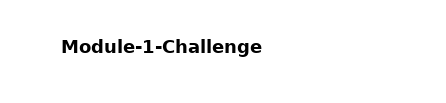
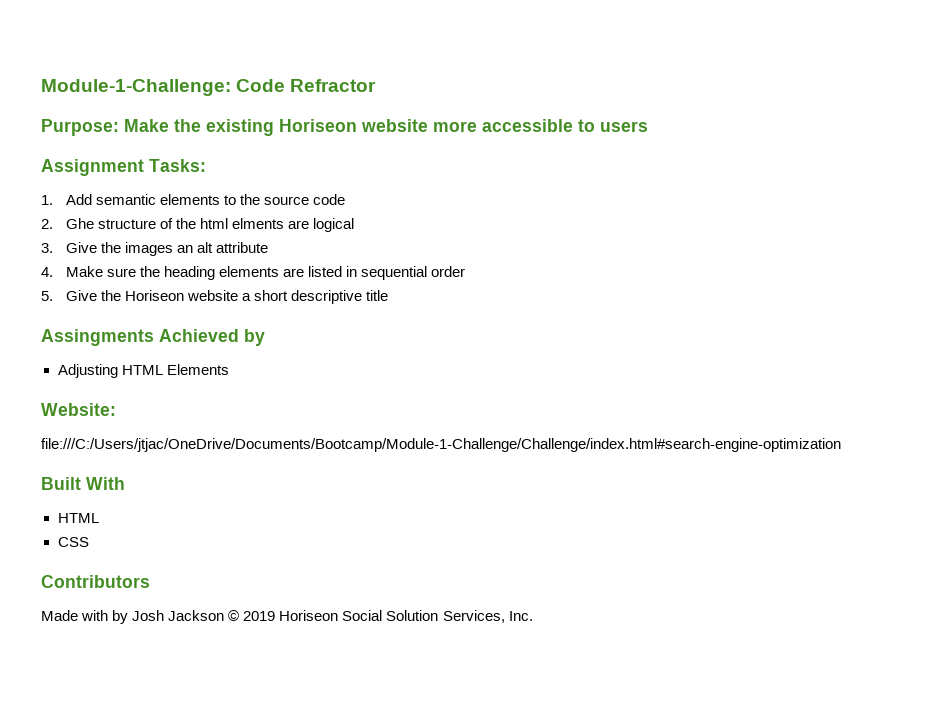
- Module-1-Challenge
+ Module-1-Challenge: Code Refractor
+ Purpose: Make the existing Horiseon website more accessible to users
+ Assignment Tasks:
+ 1. Add semantic elements to the source code
+ 2. Ghe structure of the html elments are logical
+ 3. Give the images an alt attribute
+ 4. Make sure the heading elements are listed in sequential order
+ 5. Give the Horiseon website a short descriptive title
+ Assingments Achieved by
+ Adjusting HTML Elements
+ Website:
+ file:///C:/Users/jtjac/OneDrive/Documents/Bootcamp/Module-1-Challenge/Challenge/index.html#search-engine-optimization
+ Built With
+ HTML
+ CSS
+ Contributors
+ Made with by Josh Jackson © 2019 Horiseon Social Solution Services, Inc.

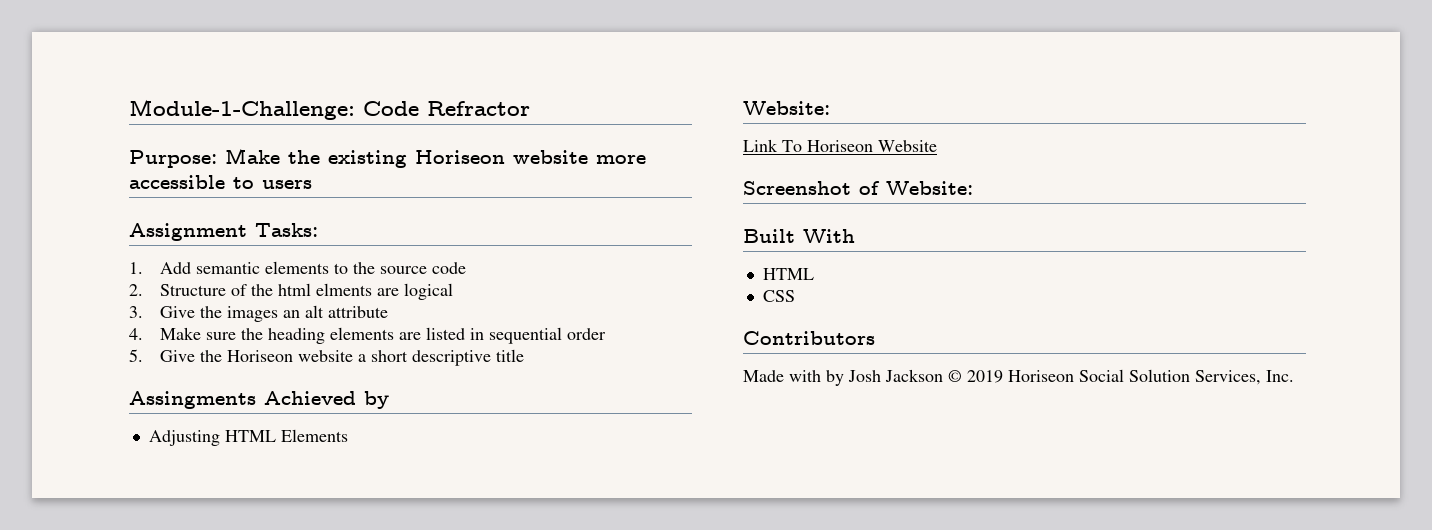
- 2. Ghe structure of the html elments are logical
+ 2. Structure of the html elments are logical
- file:///C:/Users/jtjac/OneDrive/Documents/Bootcamp/Module-1-Challenge/Challenge/index.html#search-engine-optimization
+ Link To Horiseon Website
+ Screenshot of Website:

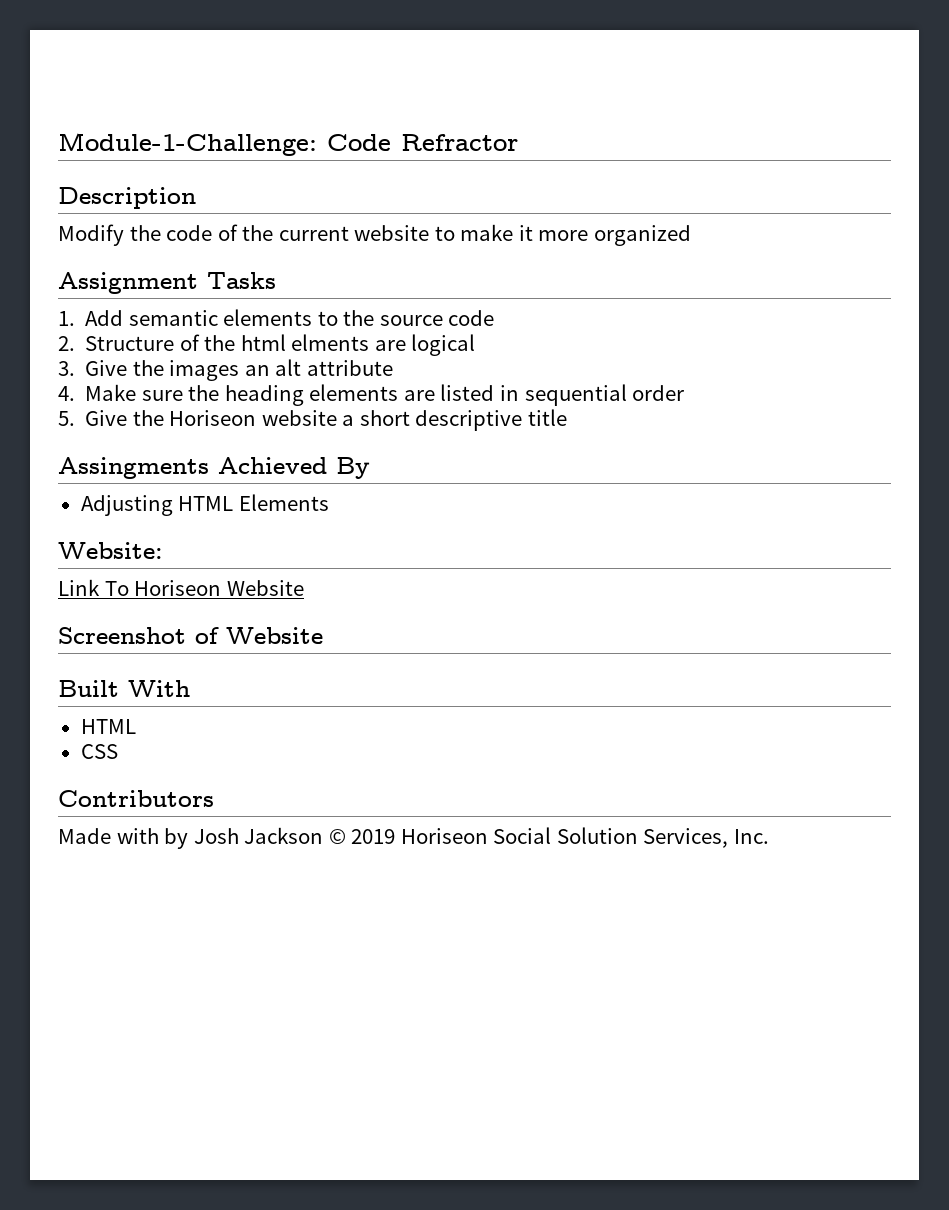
- Purpose: Make the existing Horiseon website more accessible to users
+ Description
+ Modify the code of the current website to make it more organized
- Assignment Tasks:
+ Assignment Tasks
- Assingments Achieved by
+ Assingments Achieved By
- Screenshot of Website:
+ Screenshot of Website

